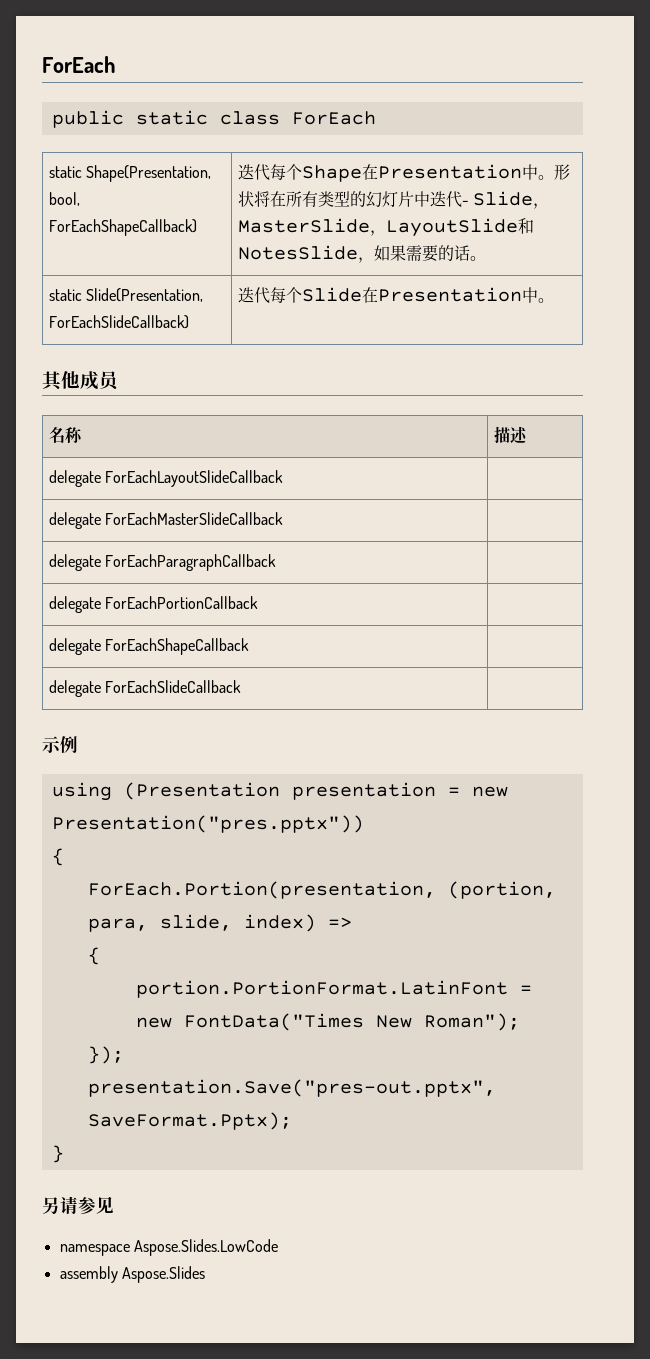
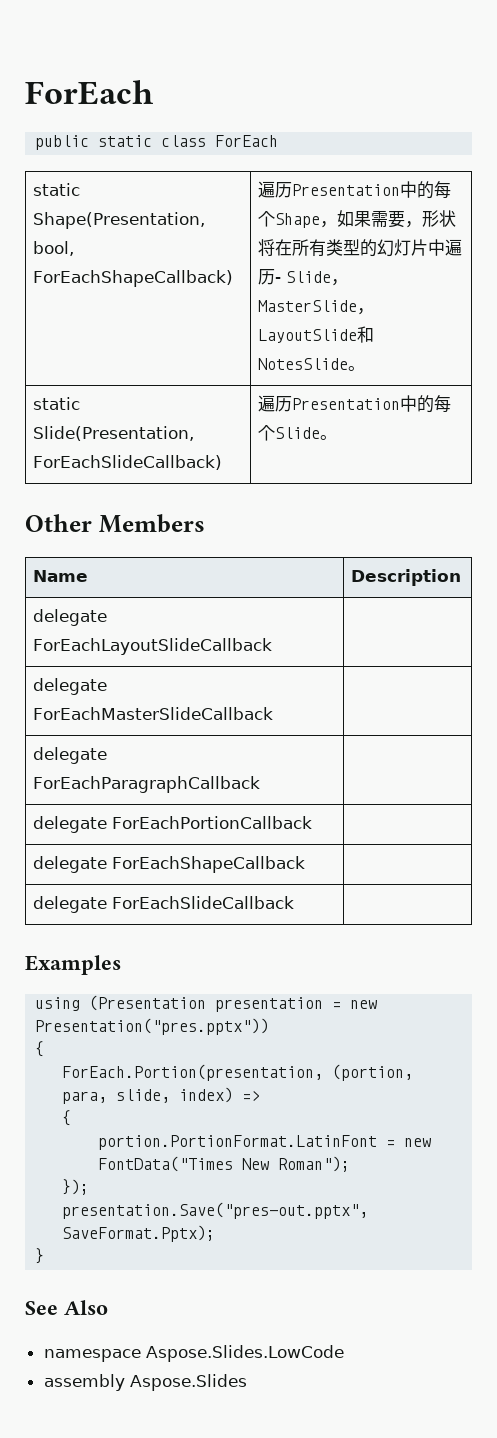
- static Shape(Presentation, bool, ForEachShapeCallback) | 迭代每个Shape在Presentation中。形状将在所有类型的幻灯片中迭代- Slide，MasterSlide，LayoutSlide和NotesSlide，如果需要的话。
+ static Shape(Presentation, bool, ForEachShapeCallback) | 遍历Presentation中的每个Shape，如果需要，形状将在所有类型的幻灯片中遍历- Slide，MasterSlide，LayoutSlide和NotesSlide。
- static Slide(Presentation, ForEachSlideCallback) | 迭代每个Slide在Presentation中。
- 其他成员
- 名称 | 描述
+ static Slide(Presentation, ForEachSlideCallback) | 遍历Presentation中的每个Slide。
+ Other Members
+ Name | Description
- 示例
+ Examples
- 另请参见
+ See Also

